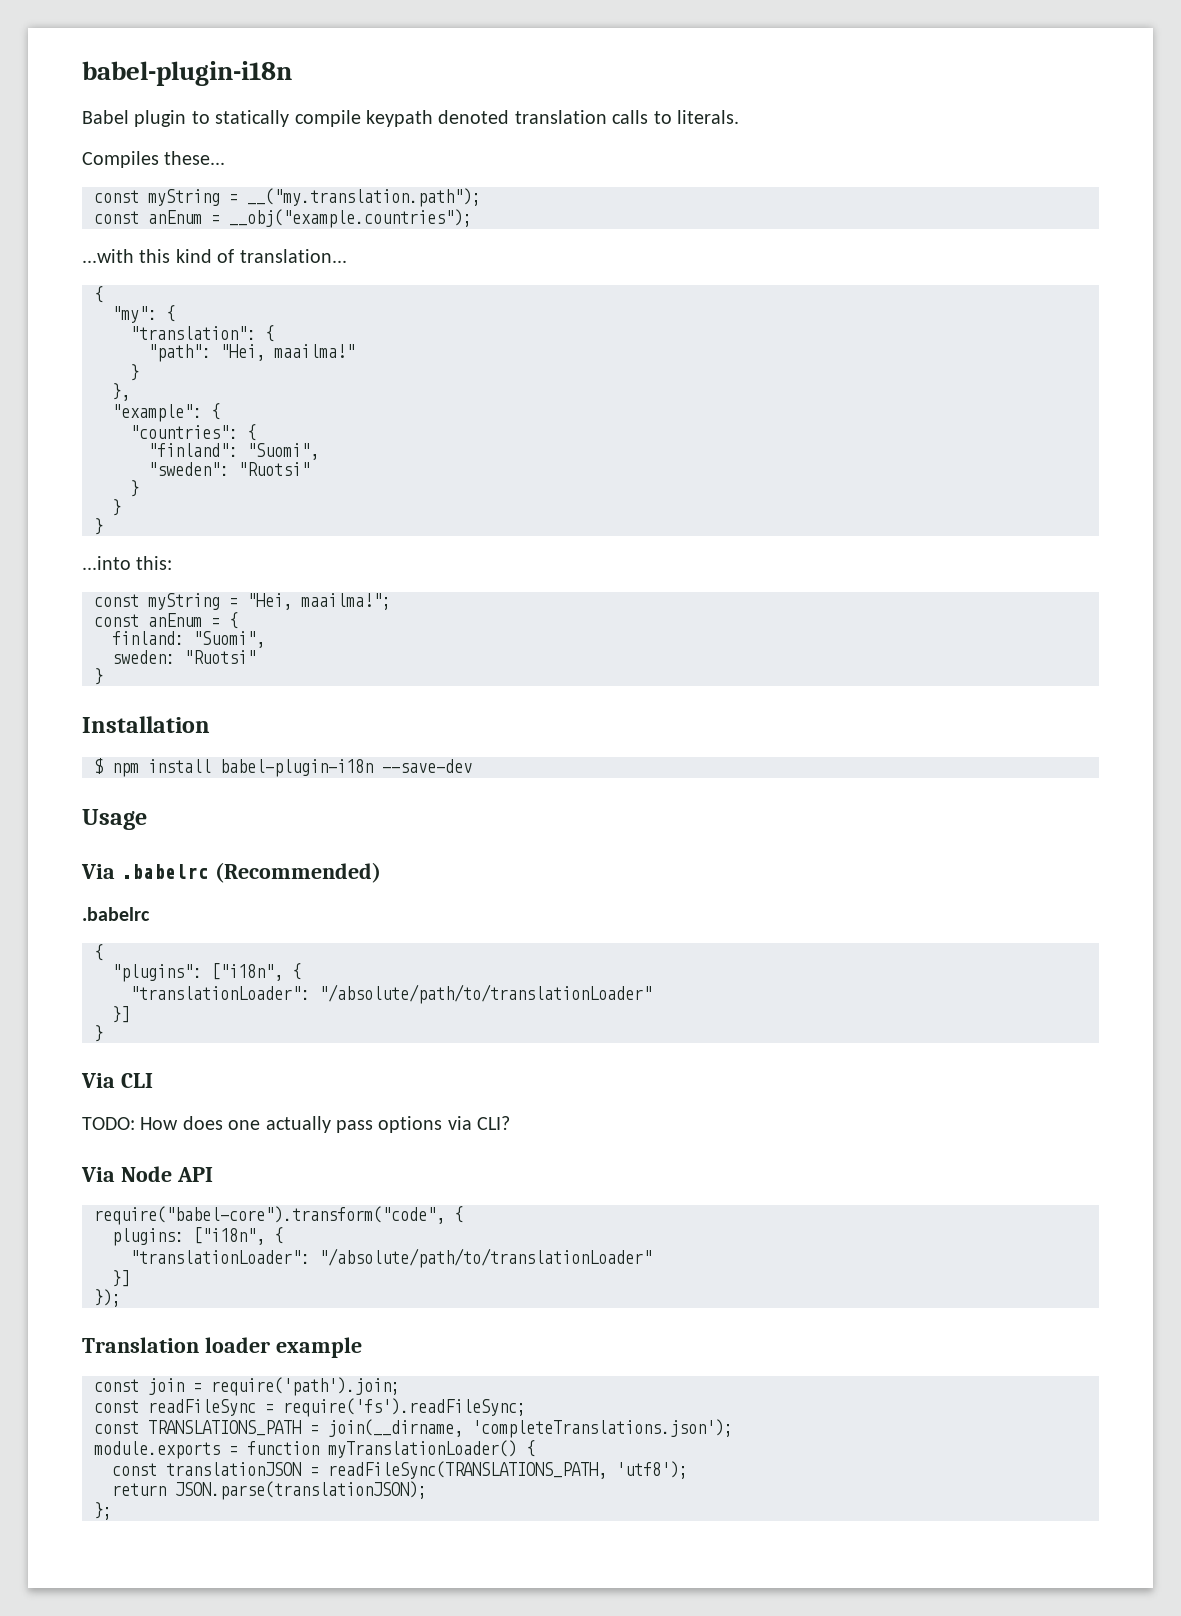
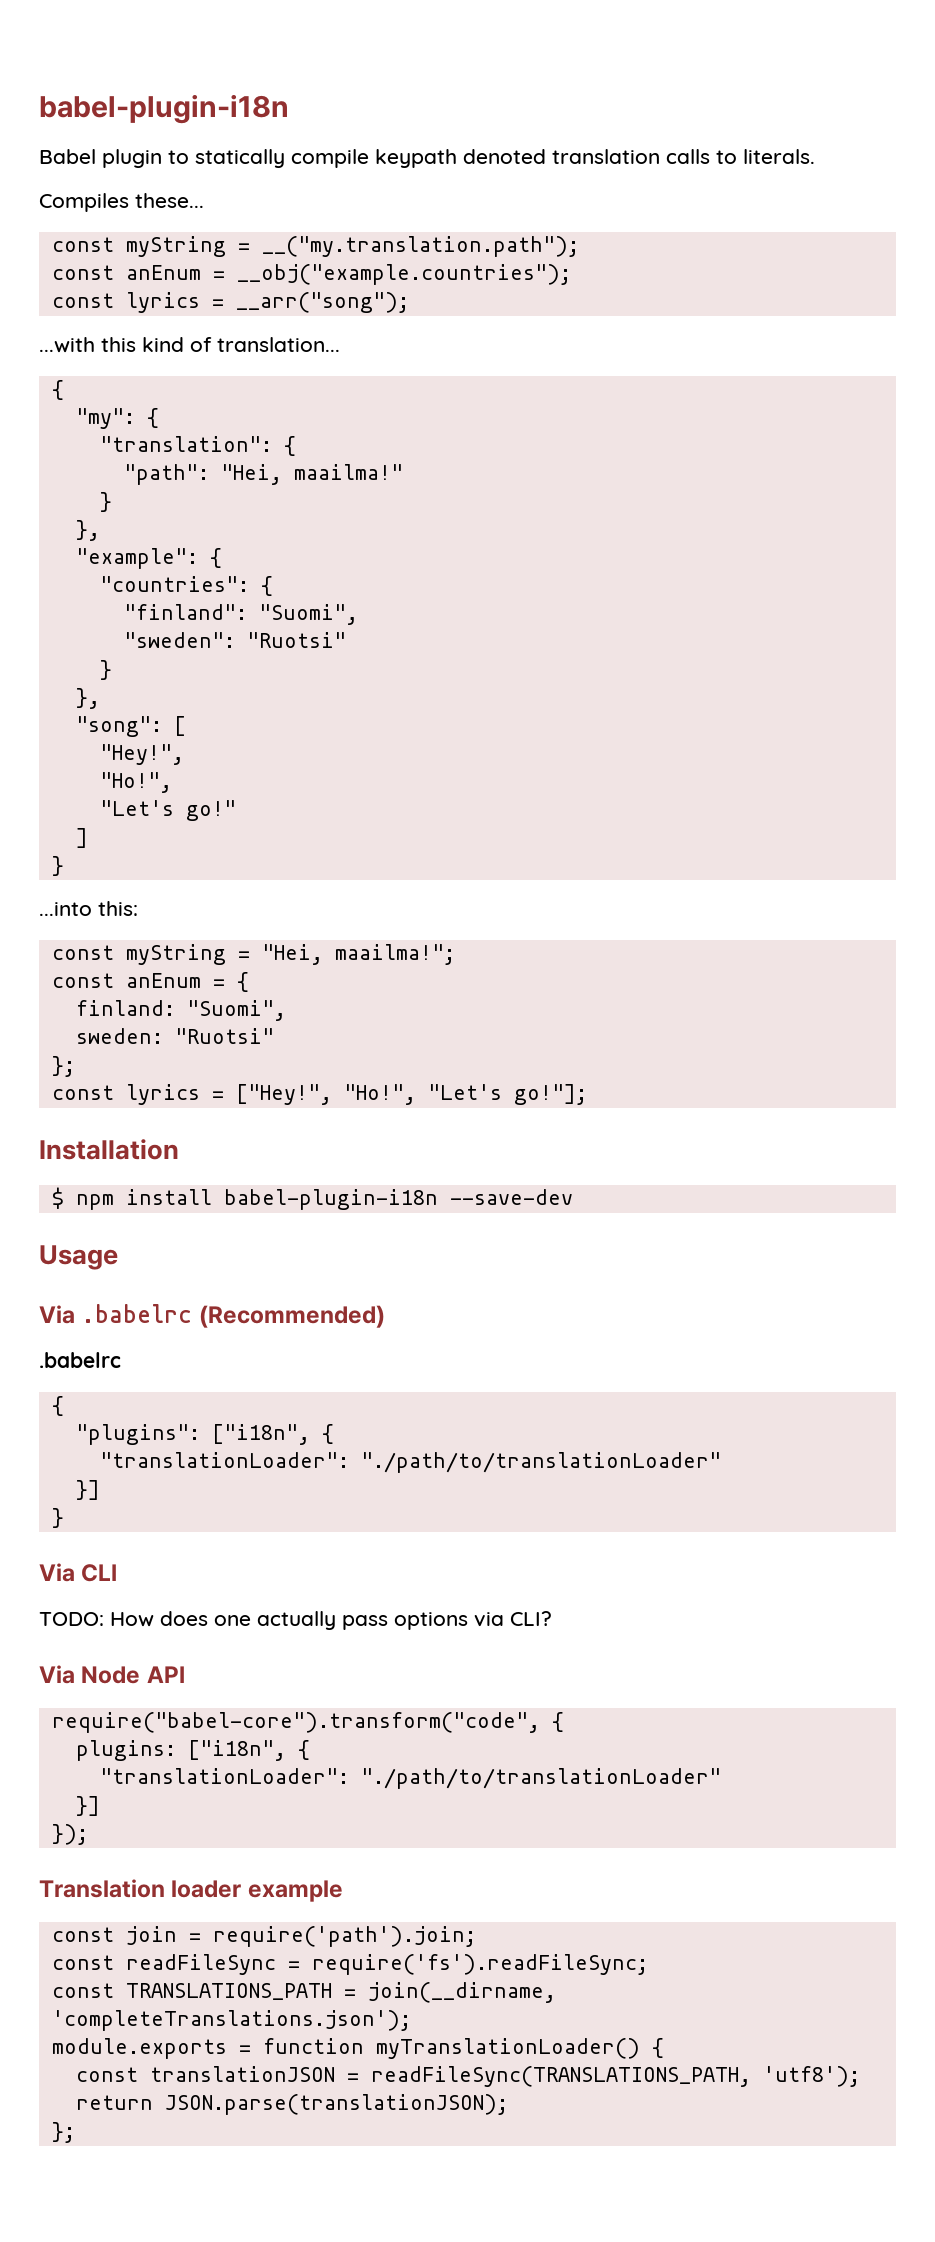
+ const lyrics = __arr("song");
  "sweden": "Ruotsi"
  }
- }
+ },
+ "song": [
+ "Hey!",
+ "Ho!",
+ "Let's go!"
+ ]
  sweden: "Ruotsi"
- }
+ };
+ const lyrics = ["Hey!", "Ho!", "Let's go!"];
  "plugins": ["i18n", {
- "translationLoader": "/absolute/path/to/translationLoader"
+ "translationLoader": "./path/to/translationLoader"
  plugins: ["i18n", {
- "translationLoader": "/absolute/path/to/translationLoader"
+ "translationLoader": "./path/to/translationLoader"

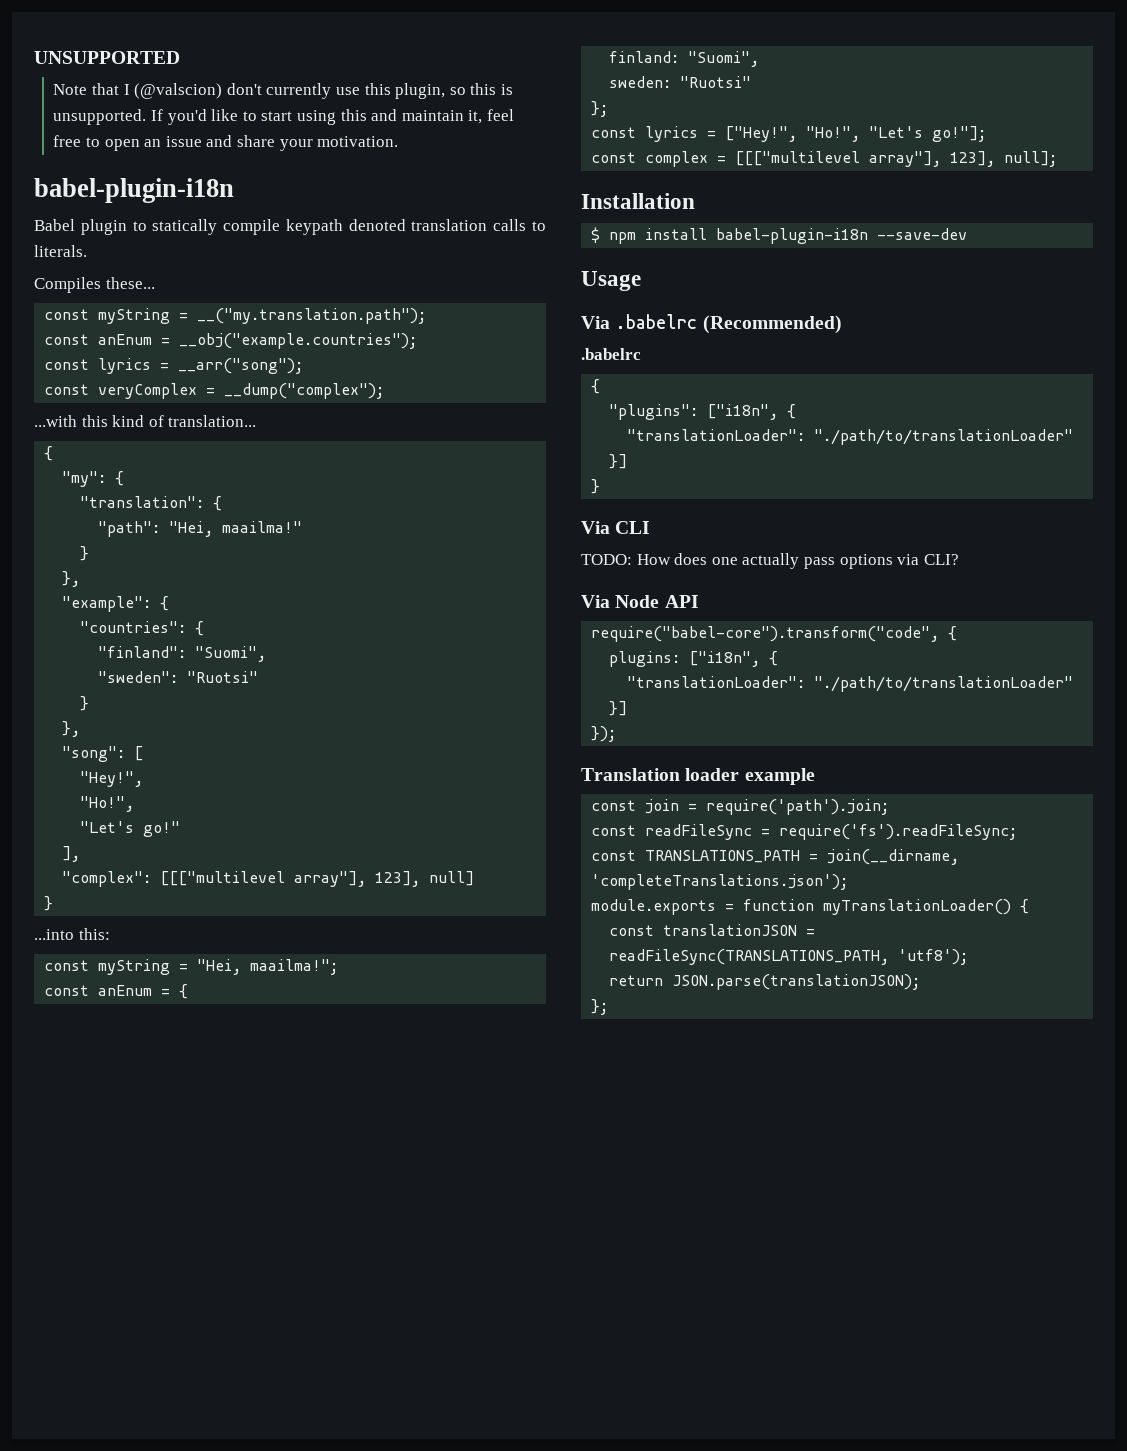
+ UNSUPPORTED
+ Note that I (@valscion) don't currently use this plugin, so this is unsupported. If you'd like to start using this and maintain it, feel free to open an issue and share your motivation.
+ const veryComplex = __dump("complex");
- ]
+ ],
+ "complex": [[["multilevel array"], 123], null]
+ const complex = [[["multilevel array"], 123], null];

